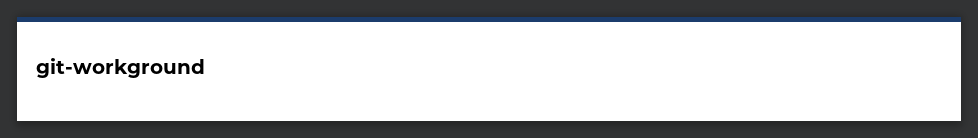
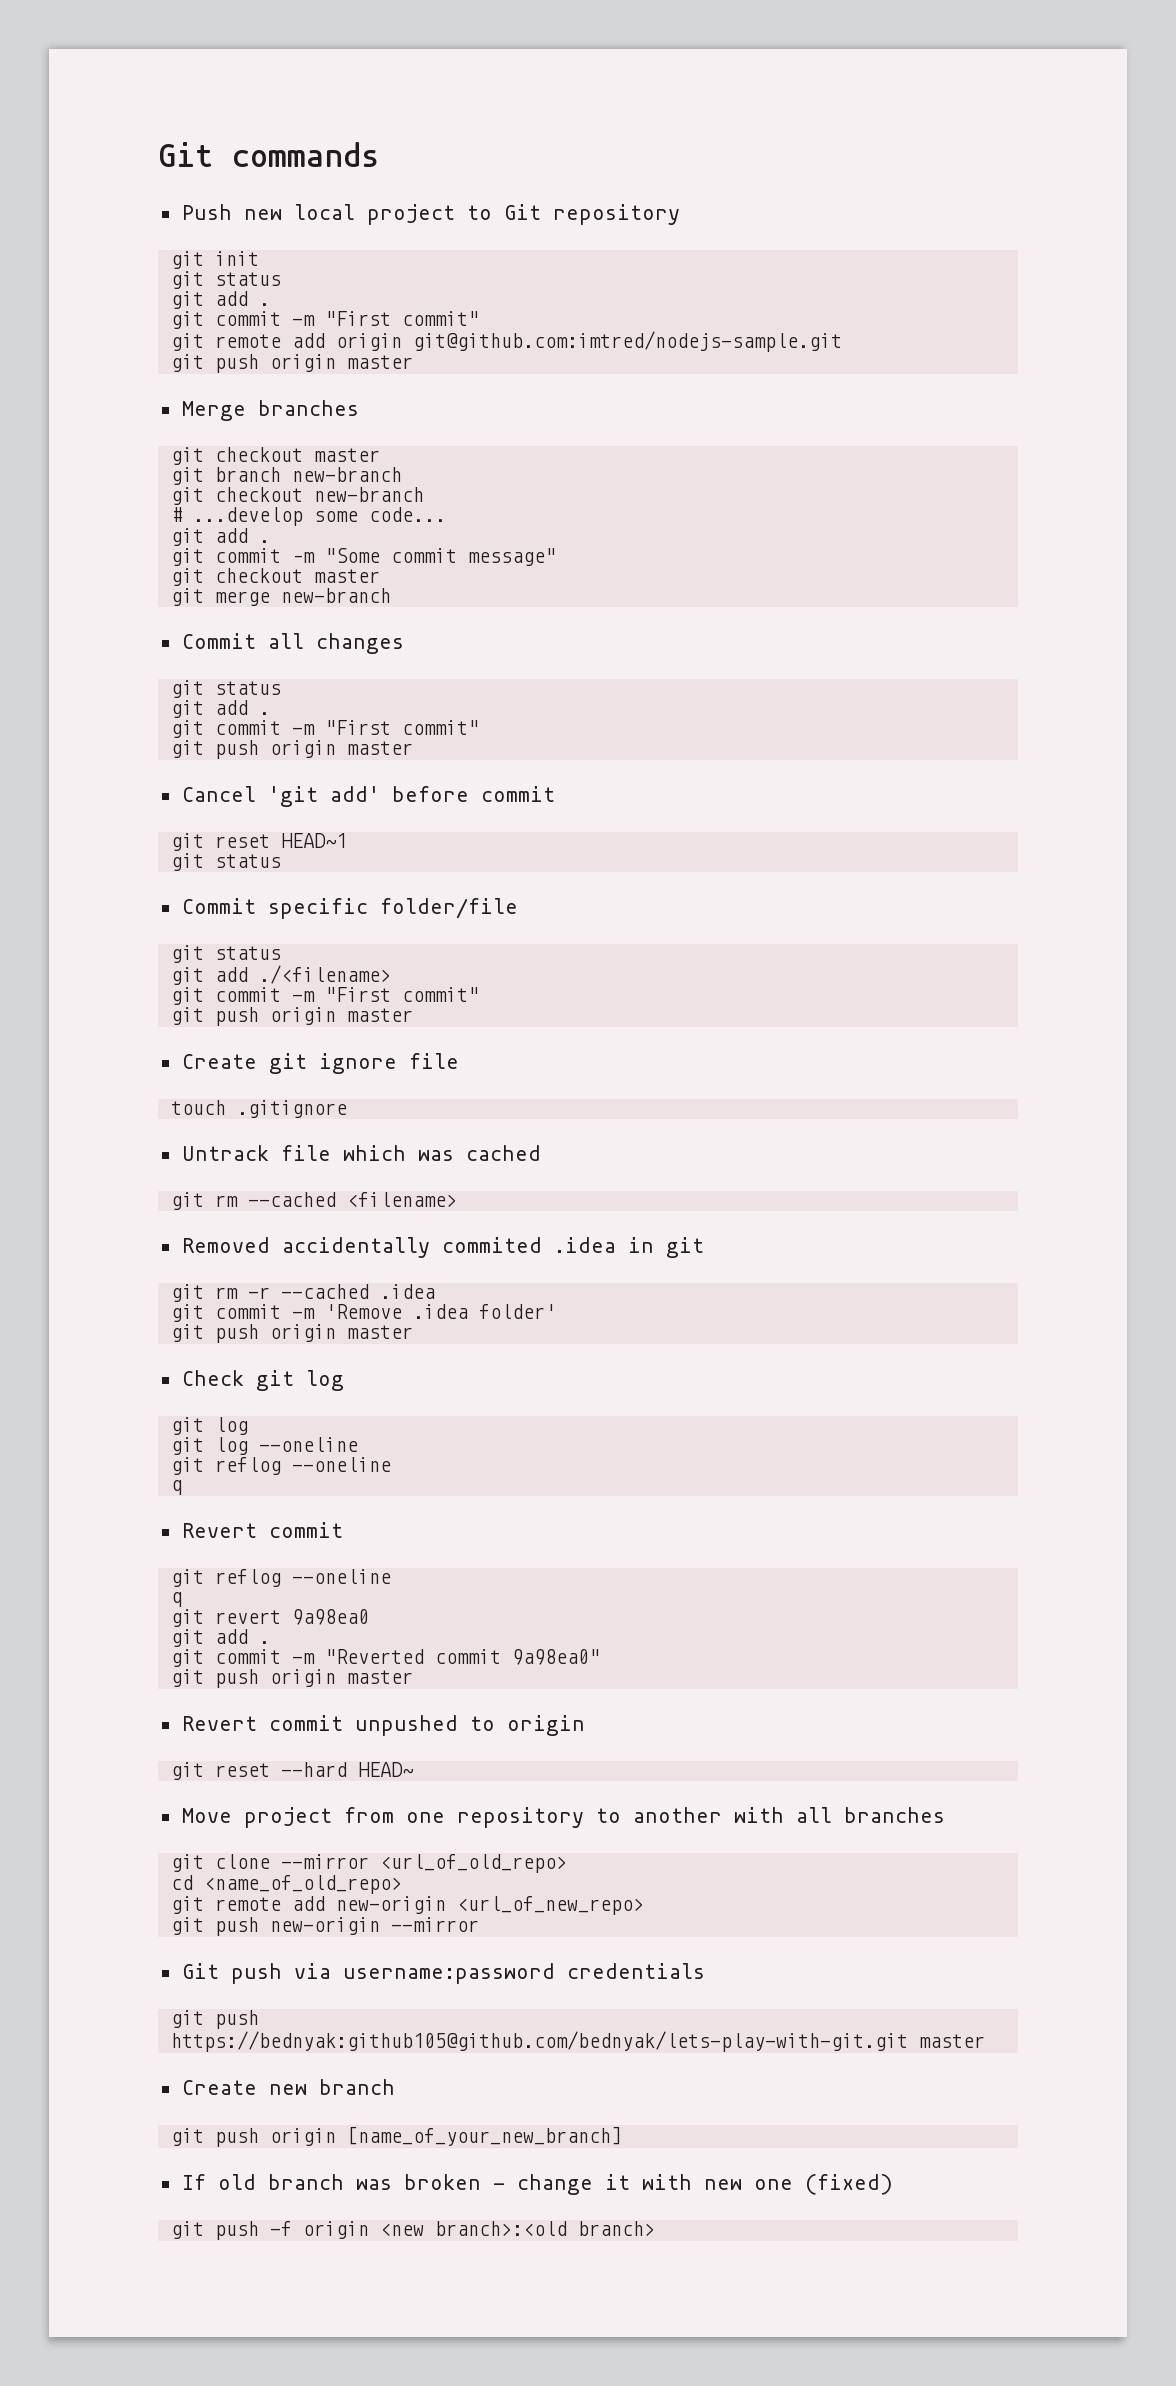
- git-workground
+ Git commands
+ Push new local project to Git repository
+ git init
+ git status
+ git add .
+ git commit -m "First commit"
+ git remote add origin git@github.com:imtred/nodejs-sample.git
+ git push origin master
+ Merge branches
+ git checkout master
+ git branch new-branch
+ git checkout new-branch
+ # ...develop some code...
+ git add .
+ git commit –m "Some commit message"
+ git checkout master
+ git merge new-branch
+ Commit all changes
+ git status
+ git add .
+ git commit -m "First commit"
+ git push origin master
+ Cancel 'git add' before commit
+ git reset HEAD~1
+ git status
+ Commit specific folder/file
+ git status
+ git add ./<filename>
+ git commit -m "First commit"
+ git push origin master
+ Create git ignore file
+ touch .gitignore
+ Untrack file which was cached
+ git rm --cached <filename>
+ Removed accidentally commited .idea in git
+ git rm -r --cached .idea
+ git commit -m 'Remove .idea folder'
+ git push origin master
+ Check git log
+ git log
+ git log --oneline
+ git reflog --oneline
+ q
+ Revert commit
+ git reflog --oneline
+ q
+ git revert 9a98ea0
+ git add .
+ git commit -m "Reverted commit 9a98ea0"
+ git push origin master
+ Revert commit unpushed to origin
+ git reset --hard HEAD~
+ Move project from one repository to another with all branches
+ git clone --mirror <url_of_old_repo>
+ cd <name_of_old_repo>
+ git remote add new-origin <url_of_new_repo>
+ git push new-origin --mirror
+ Git push via username:password credentials
+ git push https://bednyak:github105@github.com/bednyak/lets-play-with-git.git master
+ Create new branch
+ git push origin [name_of_your_new_branch]
+ If old branch was broken - change it with new one (fixed)
+ git push -f origin <new branch>:<old branch>

